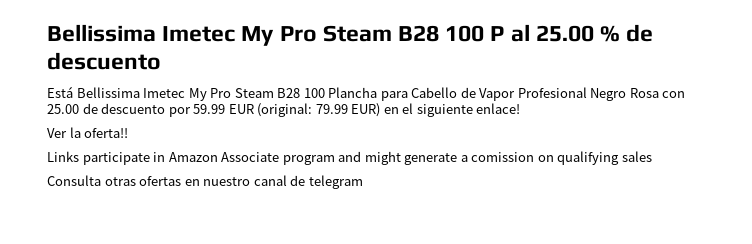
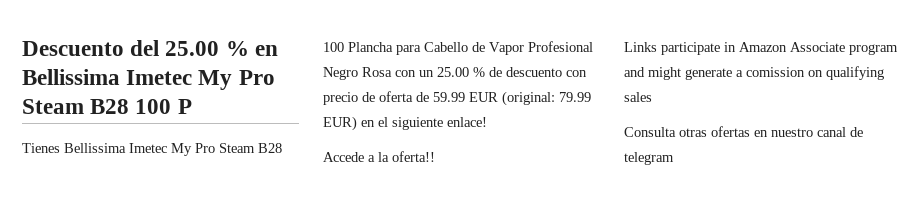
- Bellissima Imetec My Pro Steam B28 100 P al 25.00 % de descuento
- Está Bellissima Imetec My Pro Steam B28 100 Plancha para Cabello de Vapor Profesional Negro Rosa con 25.00 de descuento por 59.99 EUR (original: 79.99 EUR) en el siguiente enlace!
+ Descuento del 25.00 % en Bellissima Imetec My Pro Steam B28 100 P
+ Tienes Bellissima Imetec My Pro Steam B28 100 Plancha para Cabello de Vapor Profesional Negro Rosa con un 25.00 % de descuento con precio de oferta de 59.99 EUR (original: 79.99 EUR) en el siguiente enlace!
- Ver la oferta!!
+ Accede a la oferta!!

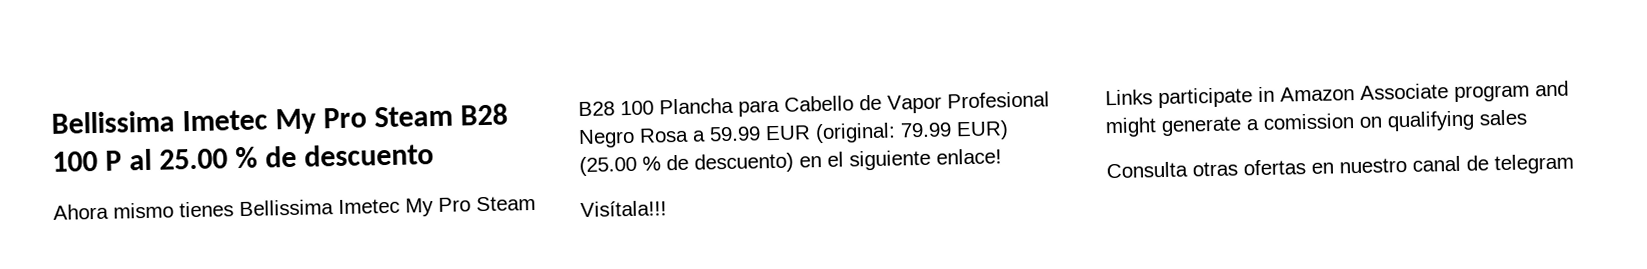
- Descuento del 25.00 % en Bellissima Imetec My Pro Steam B28 100 P
- Tienes Bellissima Imetec My Pro Steam B28 100 Plancha para Cabello de Vapor Profesional Negro Rosa con un 25.00 % de descuento con precio de oferta de 59.99 EUR (original: 79.99 EUR) en el siguiente enlace!
+ Bellissima Imetec My Pro Steam B28 100 P al 25.00 % de descuento
+ Ahora mismo tienes Bellissima Imetec My Pro Steam B28 100 Plancha para Cabello de Vapor Profesional Negro Rosa a 59.99 EUR (original: 79.99 EUR) (25.00 % de descuento) en el siguiente enlace!
- Accede a la oferta!!
+ Visítala!!!

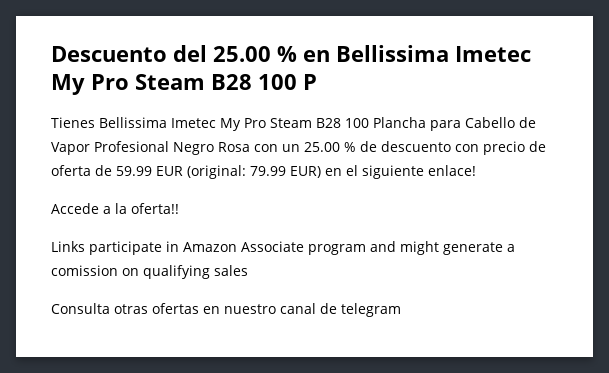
- Bellissima Imetec My Pro Steam B28 100 P al 25.00 % de descuento
- Ahora mismo tienes Bellissima Imetec My Pro Steam B28 100 Plancha para Cabello de Vapor Profesional Negro Rosa a 59.99 EUR (original: 79.99 EUR) (25.00 % de descuento) en el siguiente enlace!
+ Descuento del 25.00 % en Bellissima Imetec My Pro Steam B28 100 P
+ Tienes Bellissima Imetec My Pro Steam B28 100 Plancha para Cabello de Vapor Profesional Negro Rosa con un 25.00 % de descuento con precio de oferta de 59.99 EUR (original: 79.99 EUR) en el siguiente enlace!
- Visítala!!!
+ Accede a la oferta!!

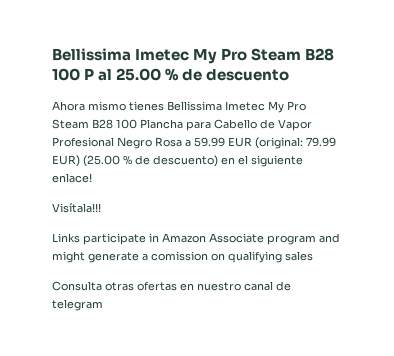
- Descuento del 25.00 % en Bellissima Imetec My Pro Steam B28 100 P
- Tienes Bellissima Imetec My Pro Steam B28 100 Plancha para Cabello de Vapor Profesional Negro Rosa con un 25.00 % de descuento con precio de oferta de 59.99 EUR (original: 79.99 EUR) en el siguiente enlace!
+ Bellissima Imetec My Pro Steam B28 100 P al 25.00 % de descuento
+ Ahora mismo tienes Bellissima Imetec My Pro Steam B28 100 Plancha para Cabello de Vapor Profesional Negro Rosa a 59.99 EUR (original: 79.99 EUR) (25.00 % de descuento) en el siguiente enlace!
- Accede a la oferta!!
+ Visítala!!!

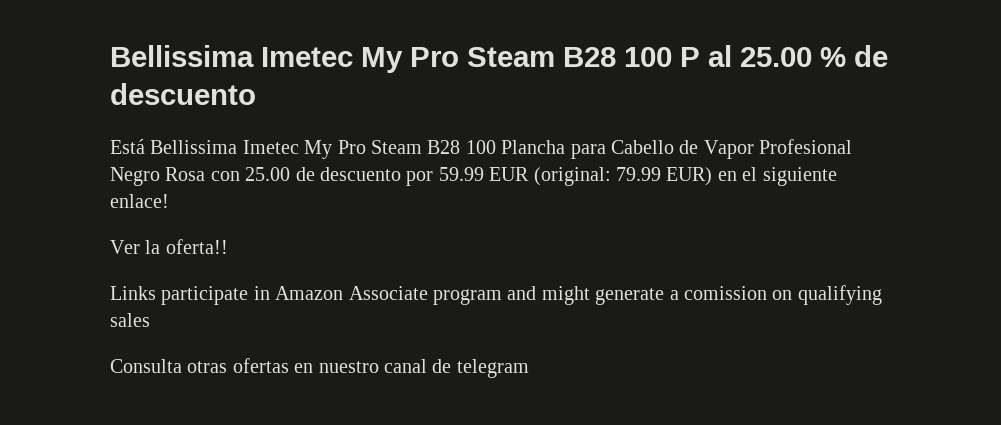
- Ahora mismo tienes Bellissima Imetec My Pro Steam B28 100 Plancha para Cabello de Vapor Profesional Negro Rosa a 59.99 EUR (original: 79.99 EUR) (25.00 % de descuento) en el siguiente enlace!
+ Está Bellissima Imetec My Pro Steam B28 100 Plancha para Cabello de Vapor Profesional Negro Rosa con 25.00 de descuento por 59.99 EUR (original: 79.99 EUR) en el siguiente enlace!
- Visítala!!!
+ Ver la oferta!!

